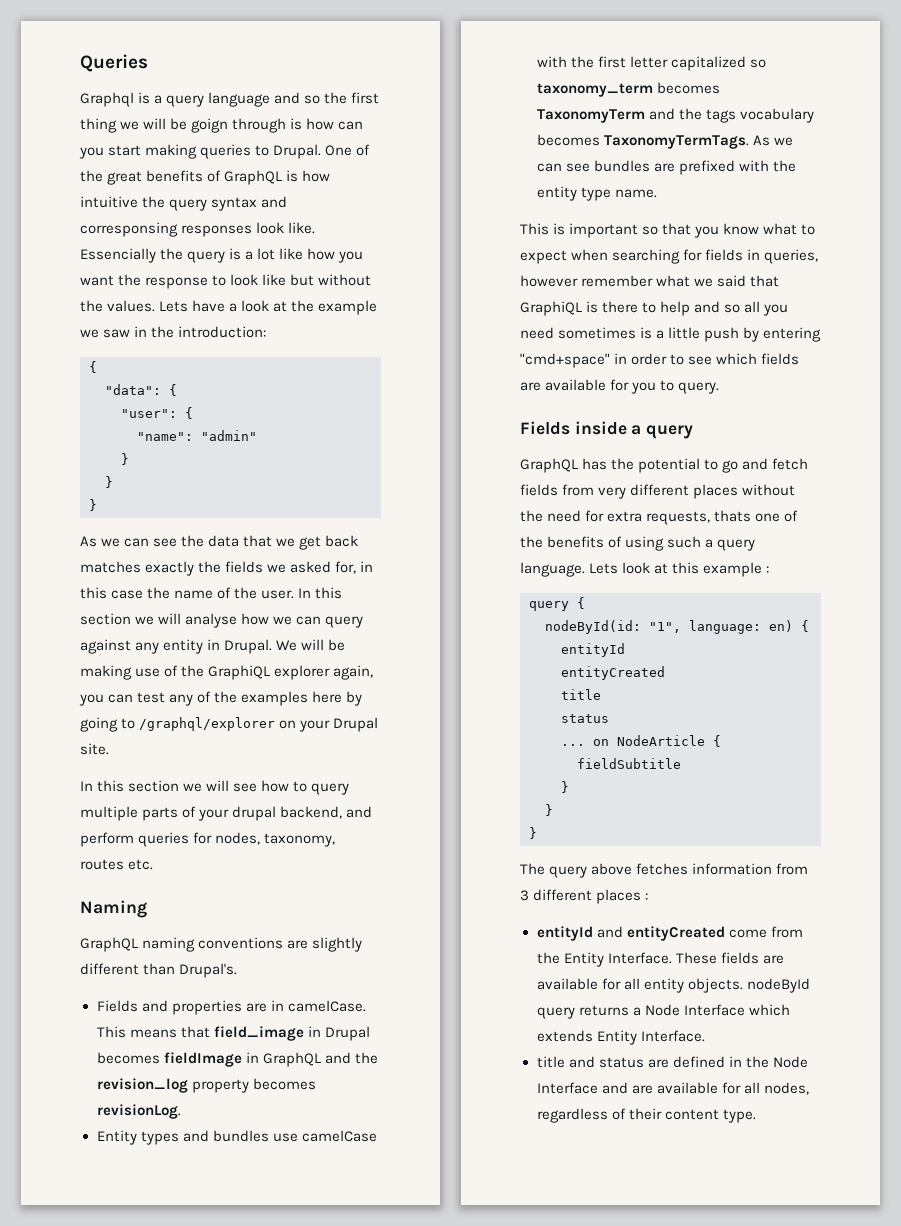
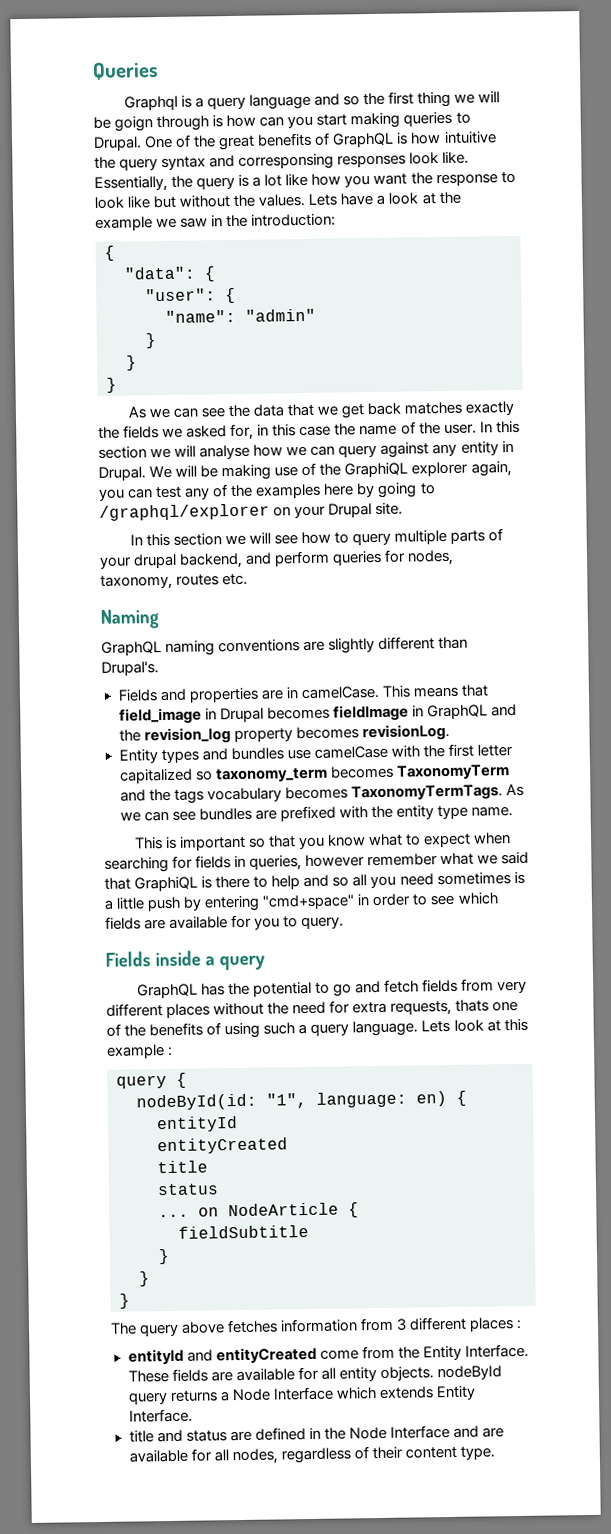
- Essencially the query is a lot like how you want the response to look like but without the values.
+ Essentially, the query is a lot like how you want the response to look like but without the values.

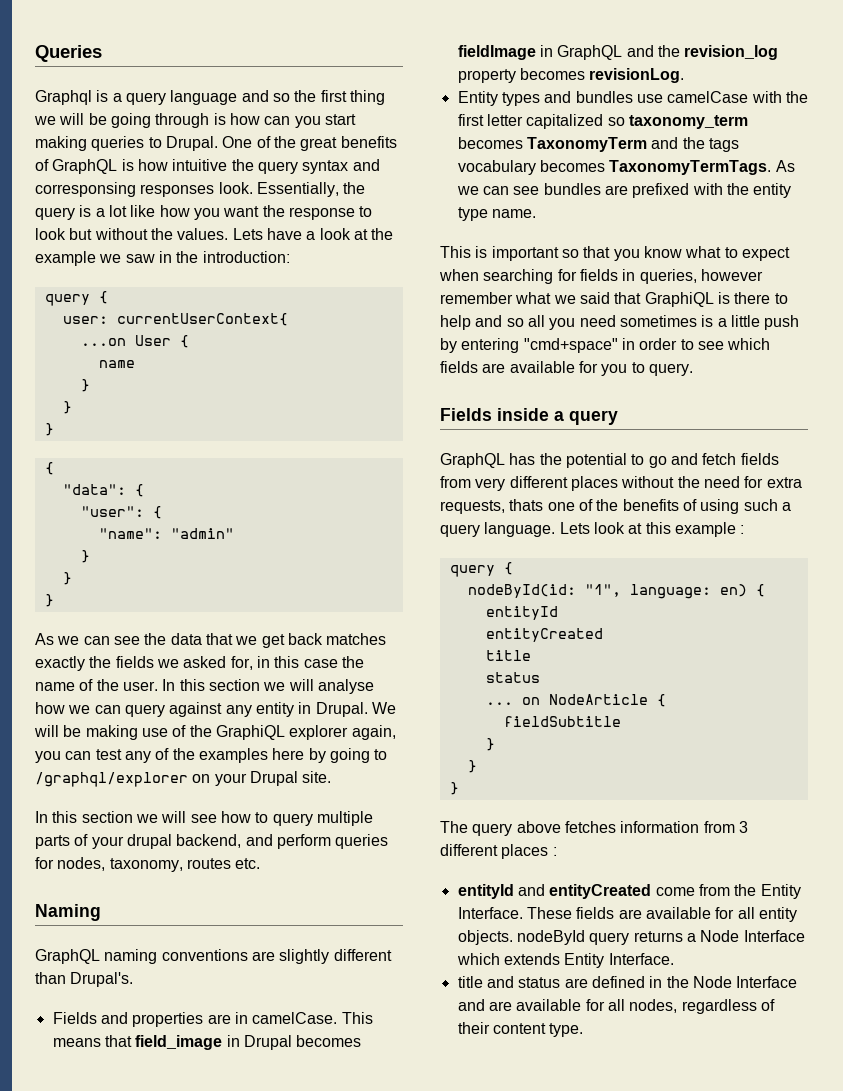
- Graphql is a query language and so the first thing we will be goign through is how can you start making queries to Drupal.
+ Graphql is a query language and so the first thing we will be going through is how can you start making queries to Drupal.
- One of the great benefits of GraphQL is how intuitive the query syntax and corresponsing responses look like.
+ One of the great benefits of GraphQL is how intuitive the query syntax and corresponsing responses look.
- Essentially, the query is a lot like how you want the response to look like but without the values.
+ Essentially, the query is a lot like how you want the response to look but without the values.
  Lets have a look at the example we saw in the introduction:
+ query {
+ user: currentUserContext{
+ ...on User {
+ name
+ }
+ }
+ }

